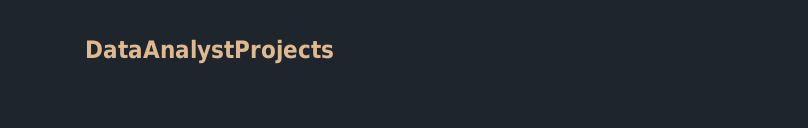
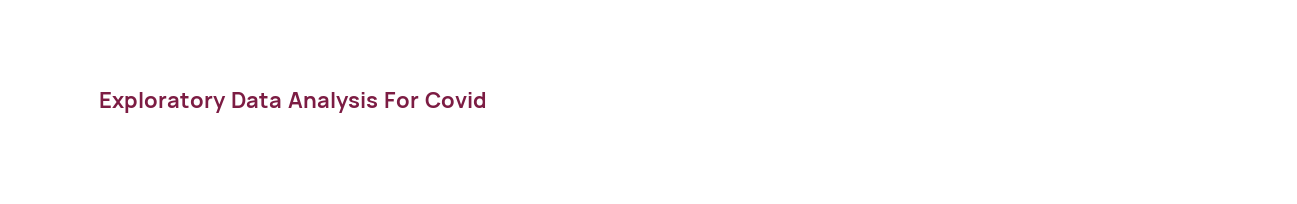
- DataAnalystProjects
+ Exploratory Data Analysis For Covid

